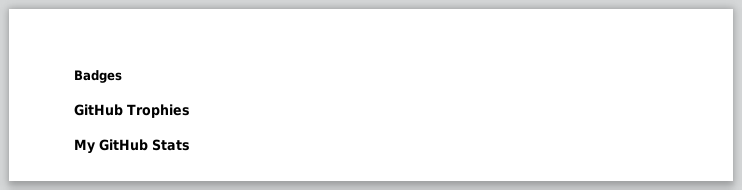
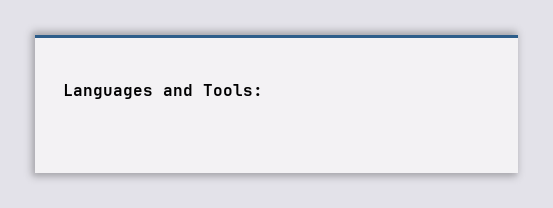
- Badges
- GitHub Trophies
- My GitHub Stats
+ Languages and Tools:

